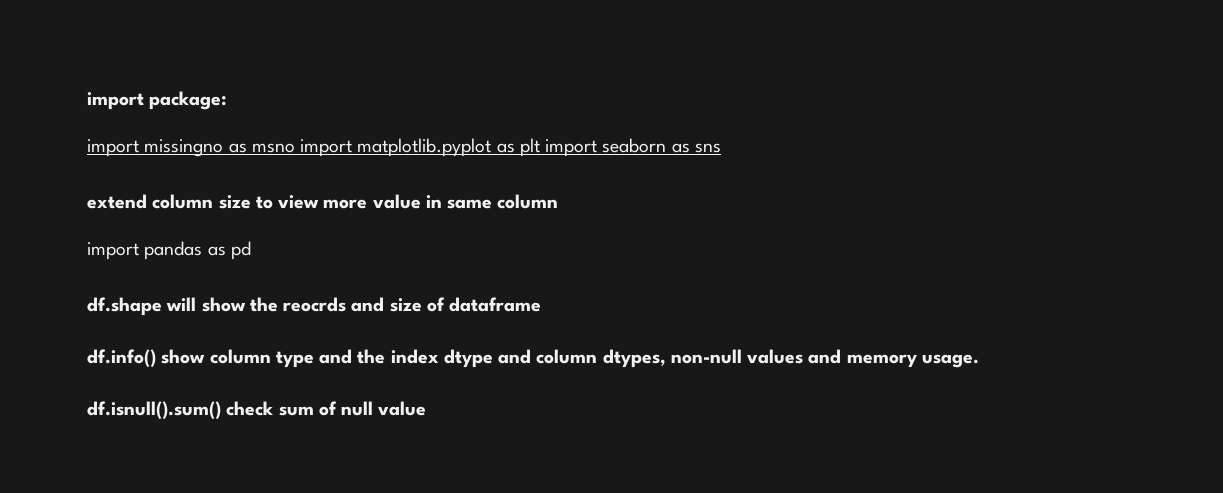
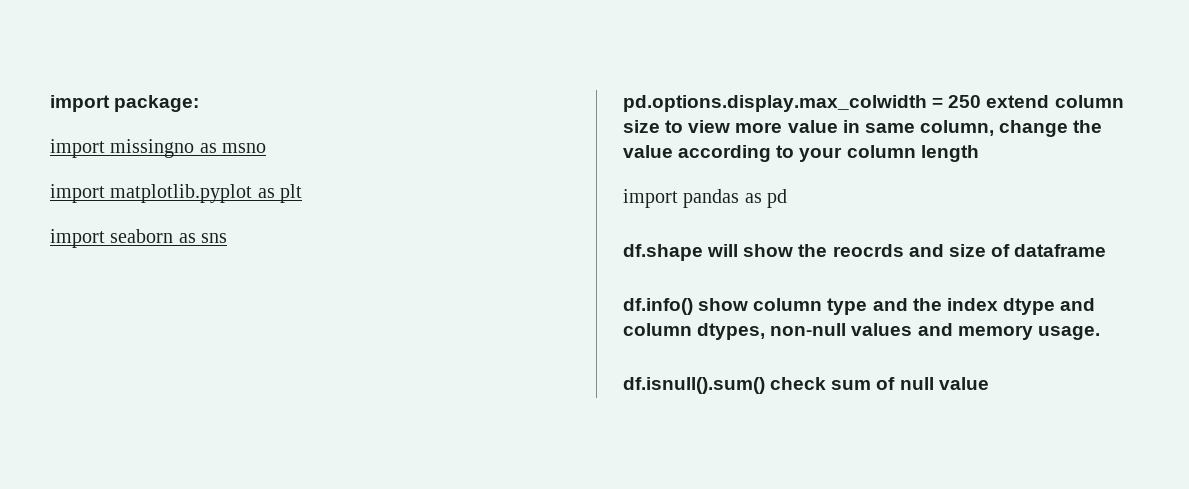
- import missingno as msno import matplotlib.pyplot as plt import seaborn as sns
+ import missingno as msno
+ import matplotlib.pyplot as plt
+ import seaborn as sns
- extend column size to view more value in same column
+ pd.options.display.max_colwidth = 250 extend column size to view more value in same column, change the value according to your column length

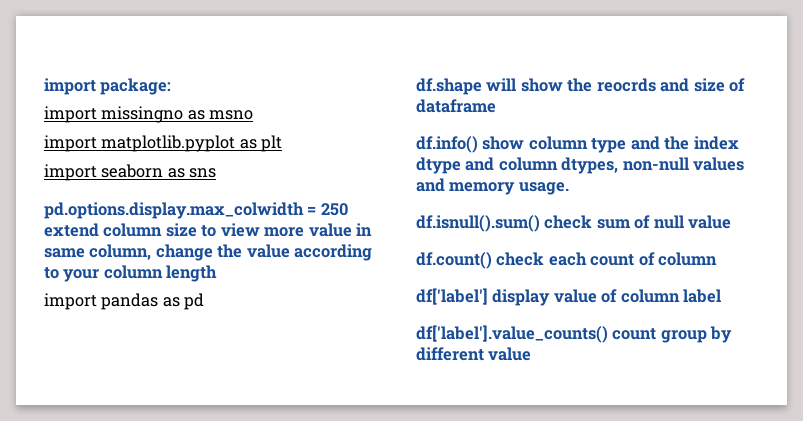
+ df.count() check each count of column
+ df['label'] display value of column label
+ df['label'].value_counts() count group by different value

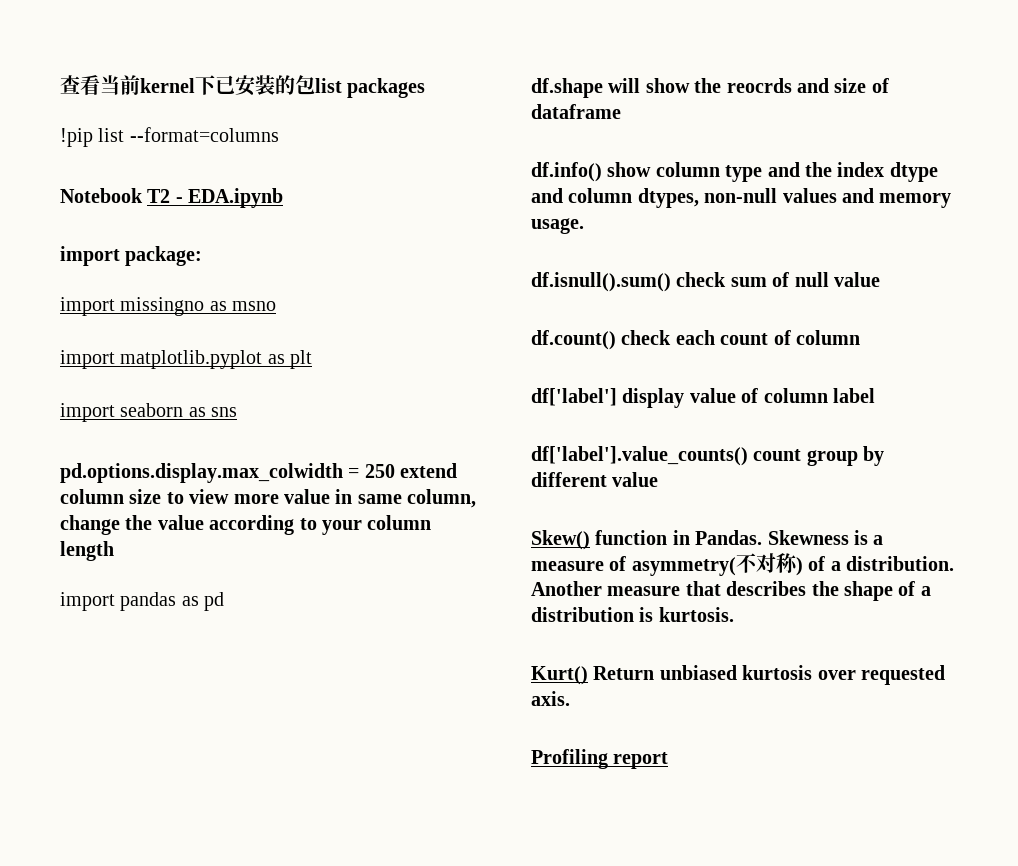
+ 查看当前kernel下已安装的包list packages
+ !pip list --format=columns
+ Notebook T2 - EDA.ipynb
+ Skew() function in Pandas. Skewness is a measure of asymmetry(不对称) of a distribution. Another measure that describes the shape of a distribution is kurtosis.
+ Kurt() Return unbiased kurtosis over requested axis.
+ Profiling report

